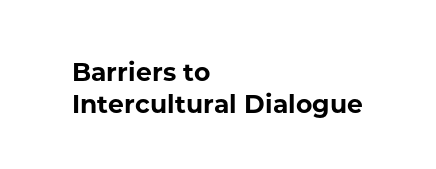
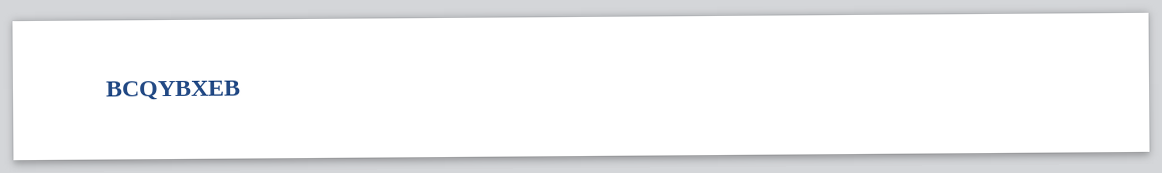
- Barriers to Intercultural Dialogue
+ BCQYBXEB

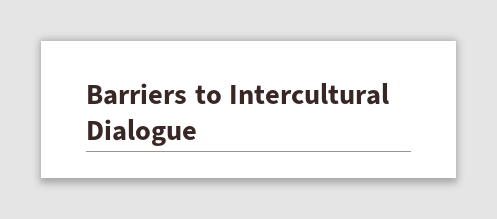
- BCQYBXEB
+ Barriers to Intercultural Dialogue

